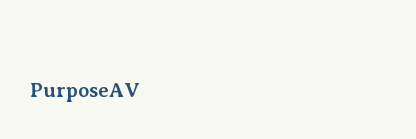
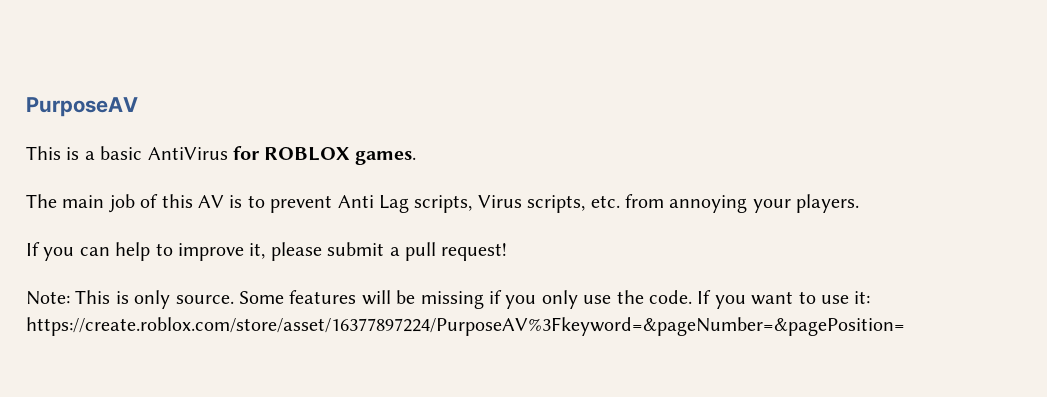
+ This is a basic AntiVirus for ROBLOX games.
+ The main job of this AV is to prevent Anti Lag scripts, Virus scripts, etc. from annoying your players.
+ If you can help to improve it, please submit a pull request!
+ Note: This is only source. Some features will be missing if you only use the code. If you want to use it: https://create.roblox.com/store/asset/16377897224/PurposeAV%3Fkeyword=&pageNumber=&pagePosition=

